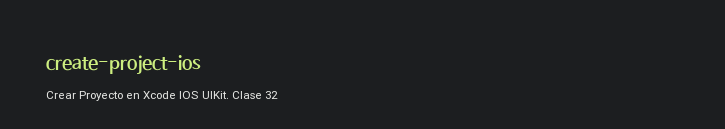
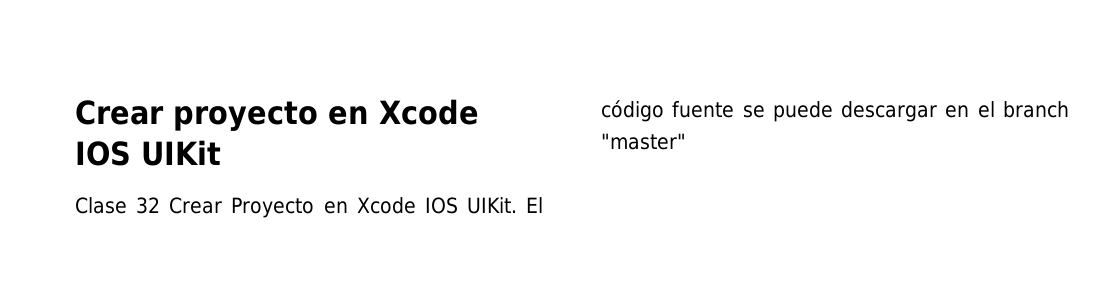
- create-project-ios
- Crear Proyecto en Xcode IOS UIKit.
+ Crear proyecto en Xcode IOS UIKit
+ Clase 32 Crear Proyecto en Xcode IOS UIKit.
- Clase 32
+ El código fuente se puede descargar en el branch "master"

